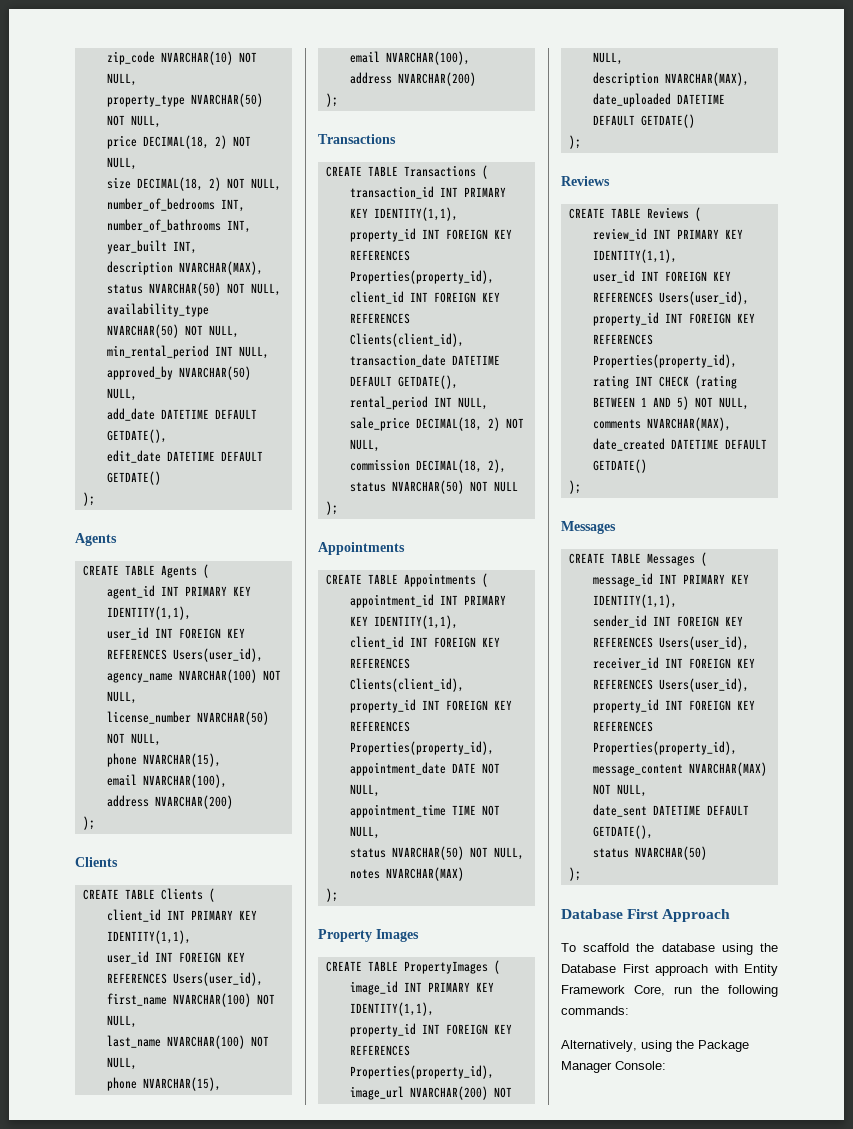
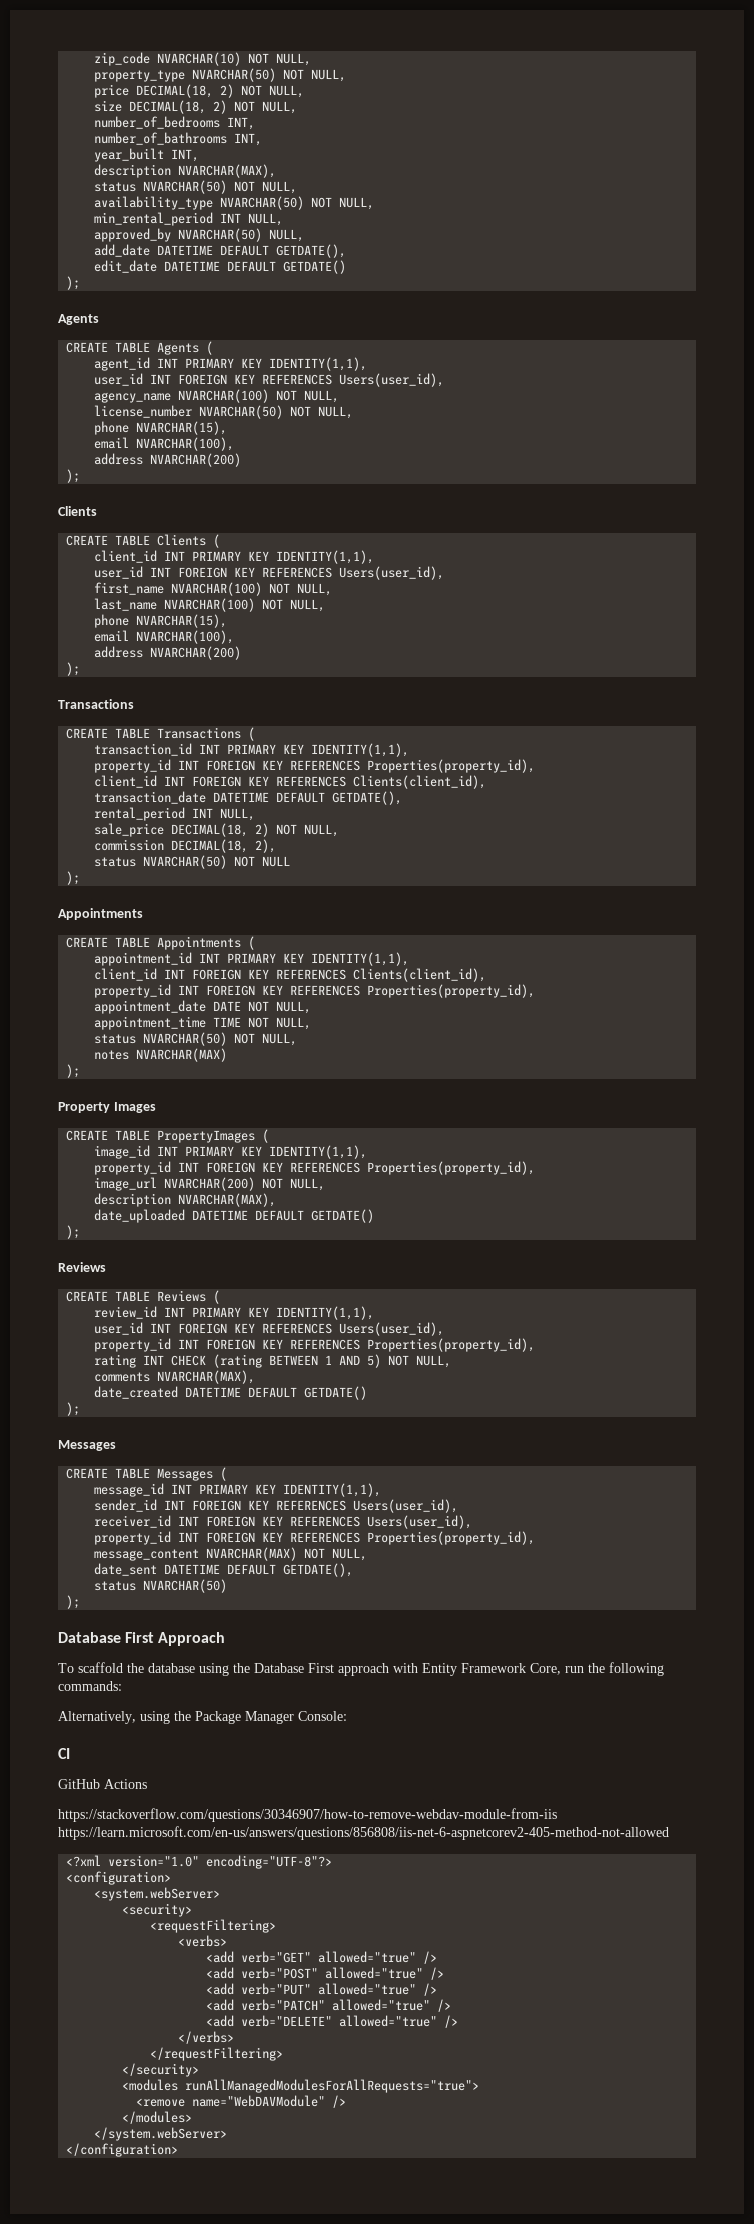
+ CI
+ GitHub Actions
+ https://stackoverflow.com/questions/30346907/how-to-remove-webdav-module-from-iis https://learn.microsoft.com/en-us/answers/questions/856808/iis-net-6-aspnetcorev2-405-method-not-allowed
+ <?xml version="1.0" encoding="UTF-8"?>
+ <configuration>
+ <system.webServer>
+ <security>
+ <requestFiltering>
+ <verbs>
+ <add verb="GET" allowed="true" />
+ <add verb="POST" allowed="true" />
+ <add verb="PUT" allowed="true" />
+ <add verb="PATCH" allowed="true" />
+ <add verb="DELETE" allowed="true" />
+ </verbs>
+ </requestFiltering>
+ </security>
+ <modules runAllManagedModulesForAllRequests="true">
+ <remove name="WebDAVModule" />
+ </modules>
+ </system.webServer>
+ </configuration>

